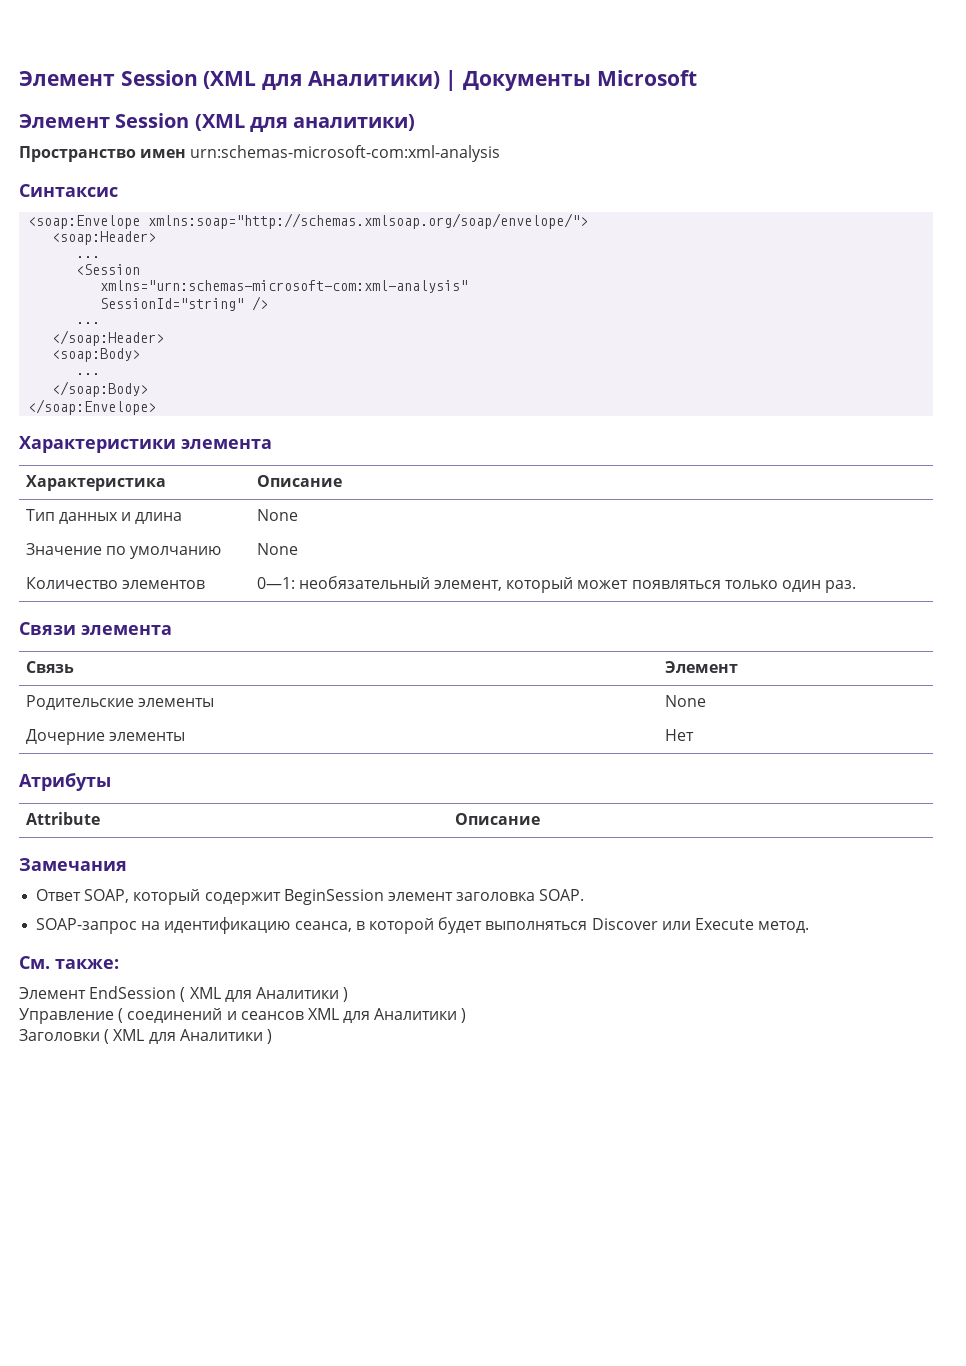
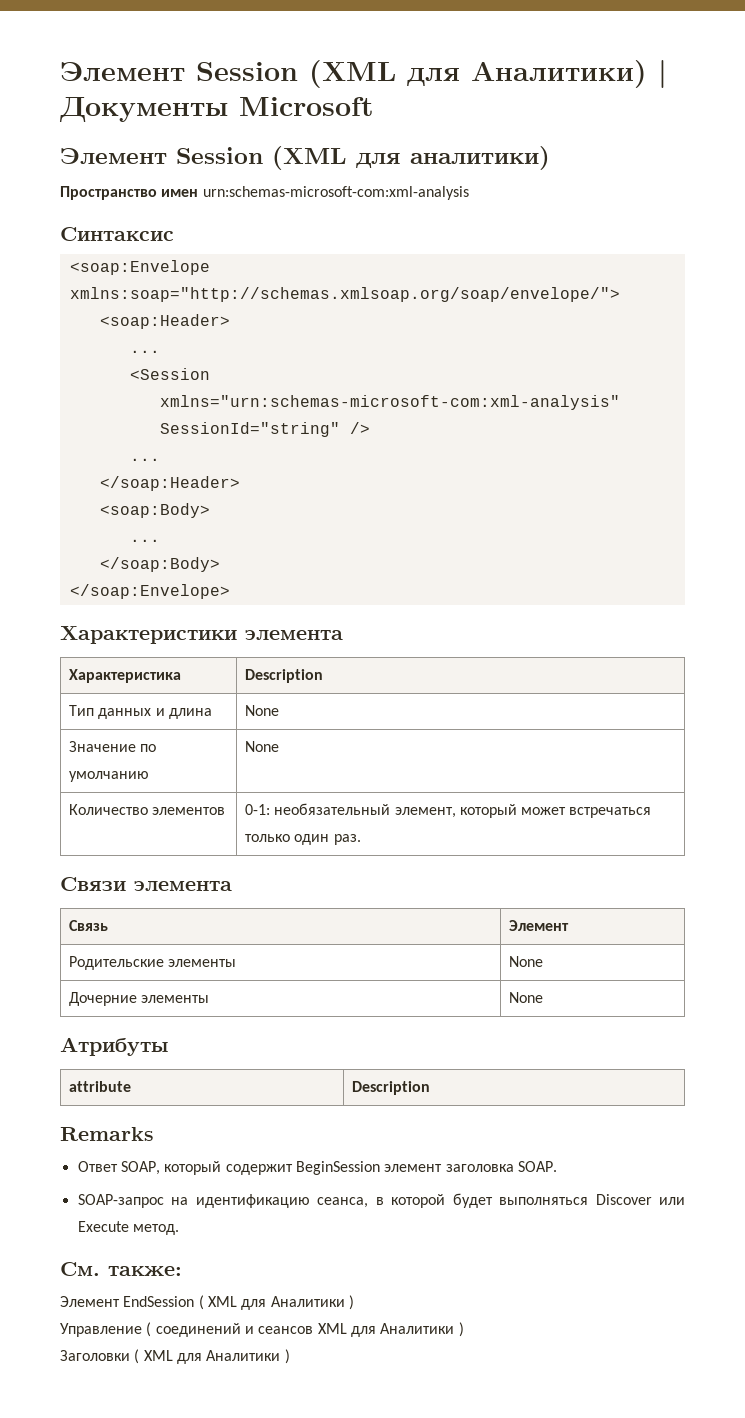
- Характеристика | Описание
+ Характеристика | Description
- Количество элементов | 0—1: необязательный элемент, который может появляться только один раз.
+ Количество элементов | 0-1: необязательный элемент, который может встречаться только один раз.
- Дочерние элементы | Нет
+ Дочерние элементы | None
- Attribute | Описание
- Замечания
+ attribute | Description
+ Remarks

